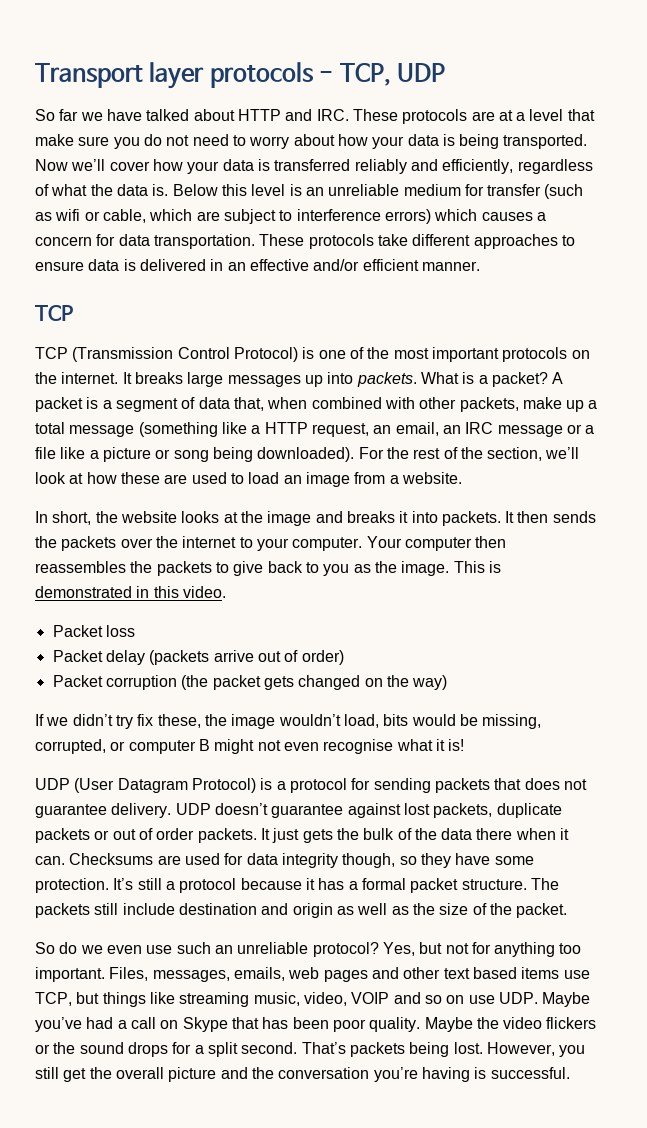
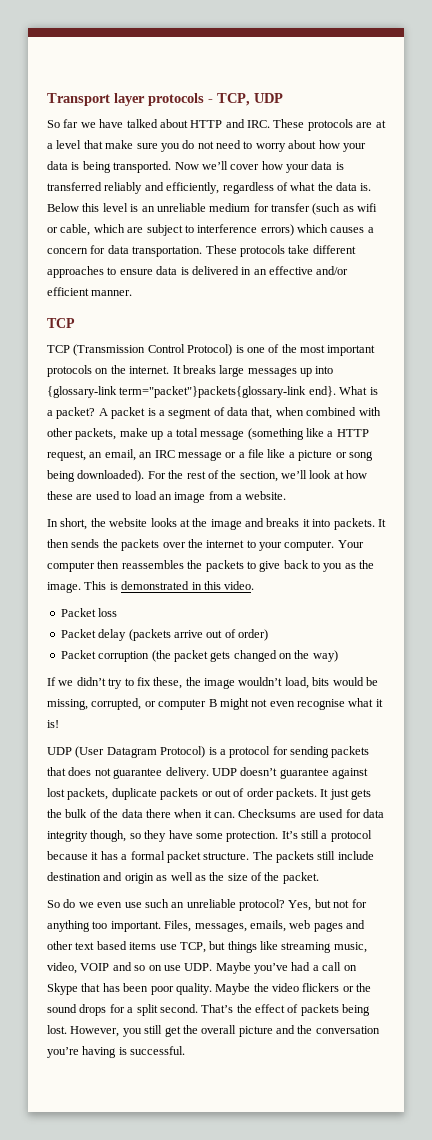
- It breaks large messages up into packets.
+ It breaks large messages up into {glossary-link term="packet"}packets{glossary-link end}.
- If we didn’t try fix these, the image wouldn’t load, bits would be missing, corrupted, or computer B might not even recognise what it is!
+ If we didn’t try to fix these, the image wouldn’t load, bits would be missing, corrupted, or computer B might not even recognise what it is!
- That’s packets being lost.
+ That’s the effect of packets being lost.

